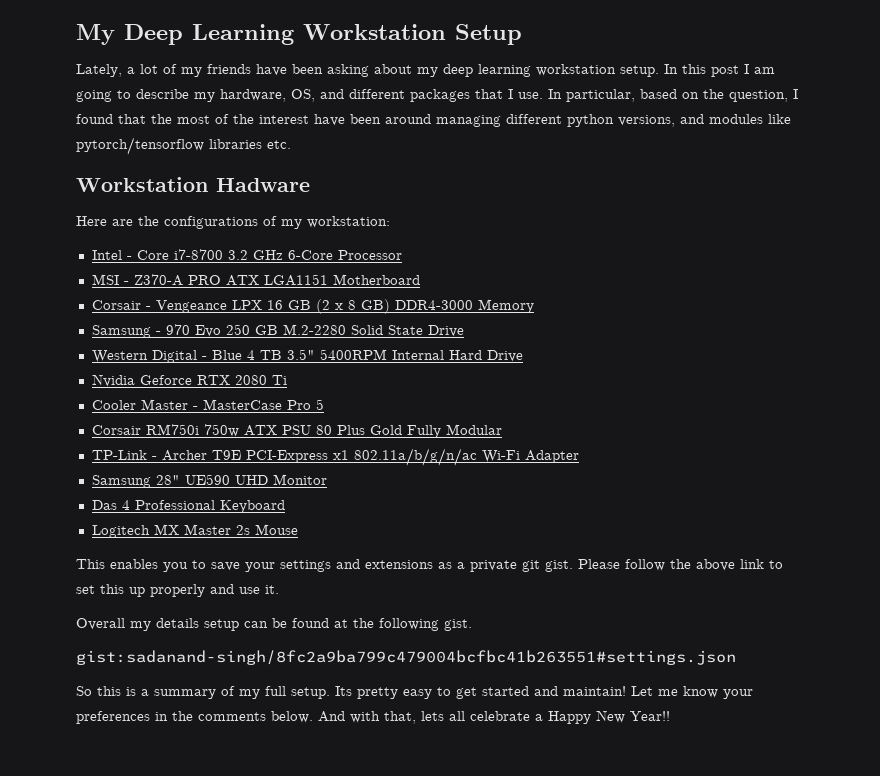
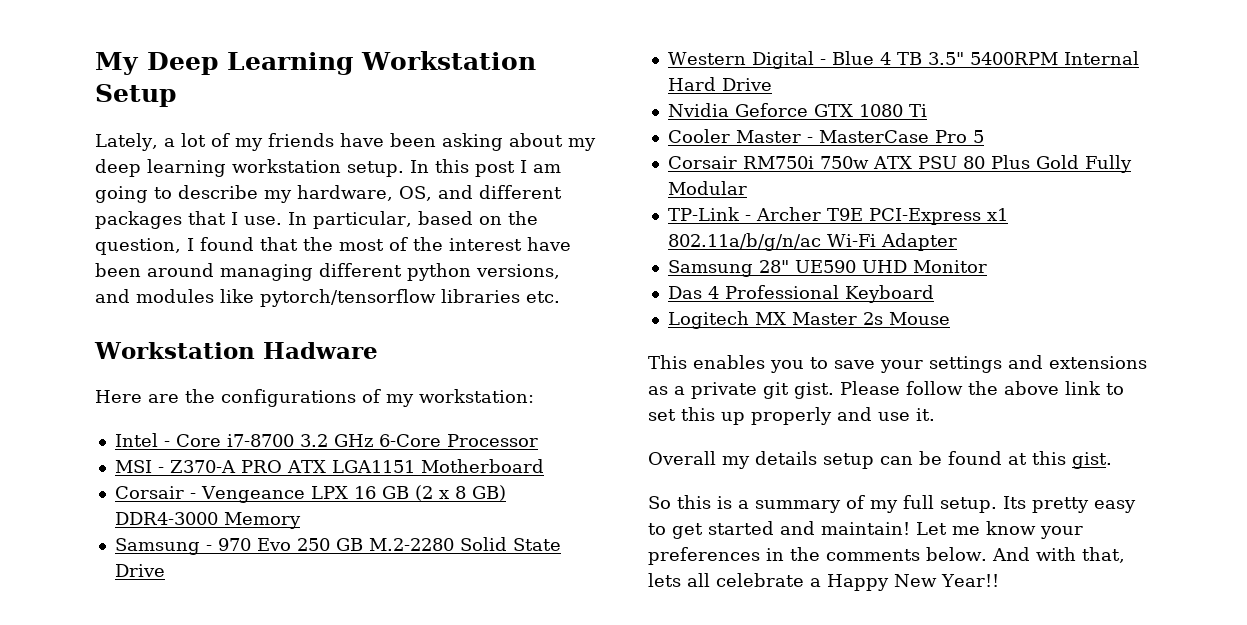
- Nvidia Geforce RTX 2080 Ti
+ Nvidia Geforce GTX 1080 Ti
- Overall my details setup can be found at the following gist.
- gist:sadanand-singh/8fc2a9ba799c479004bcfbc41b263551#settings.json
+ Overall my details setup can be found at this gist.

